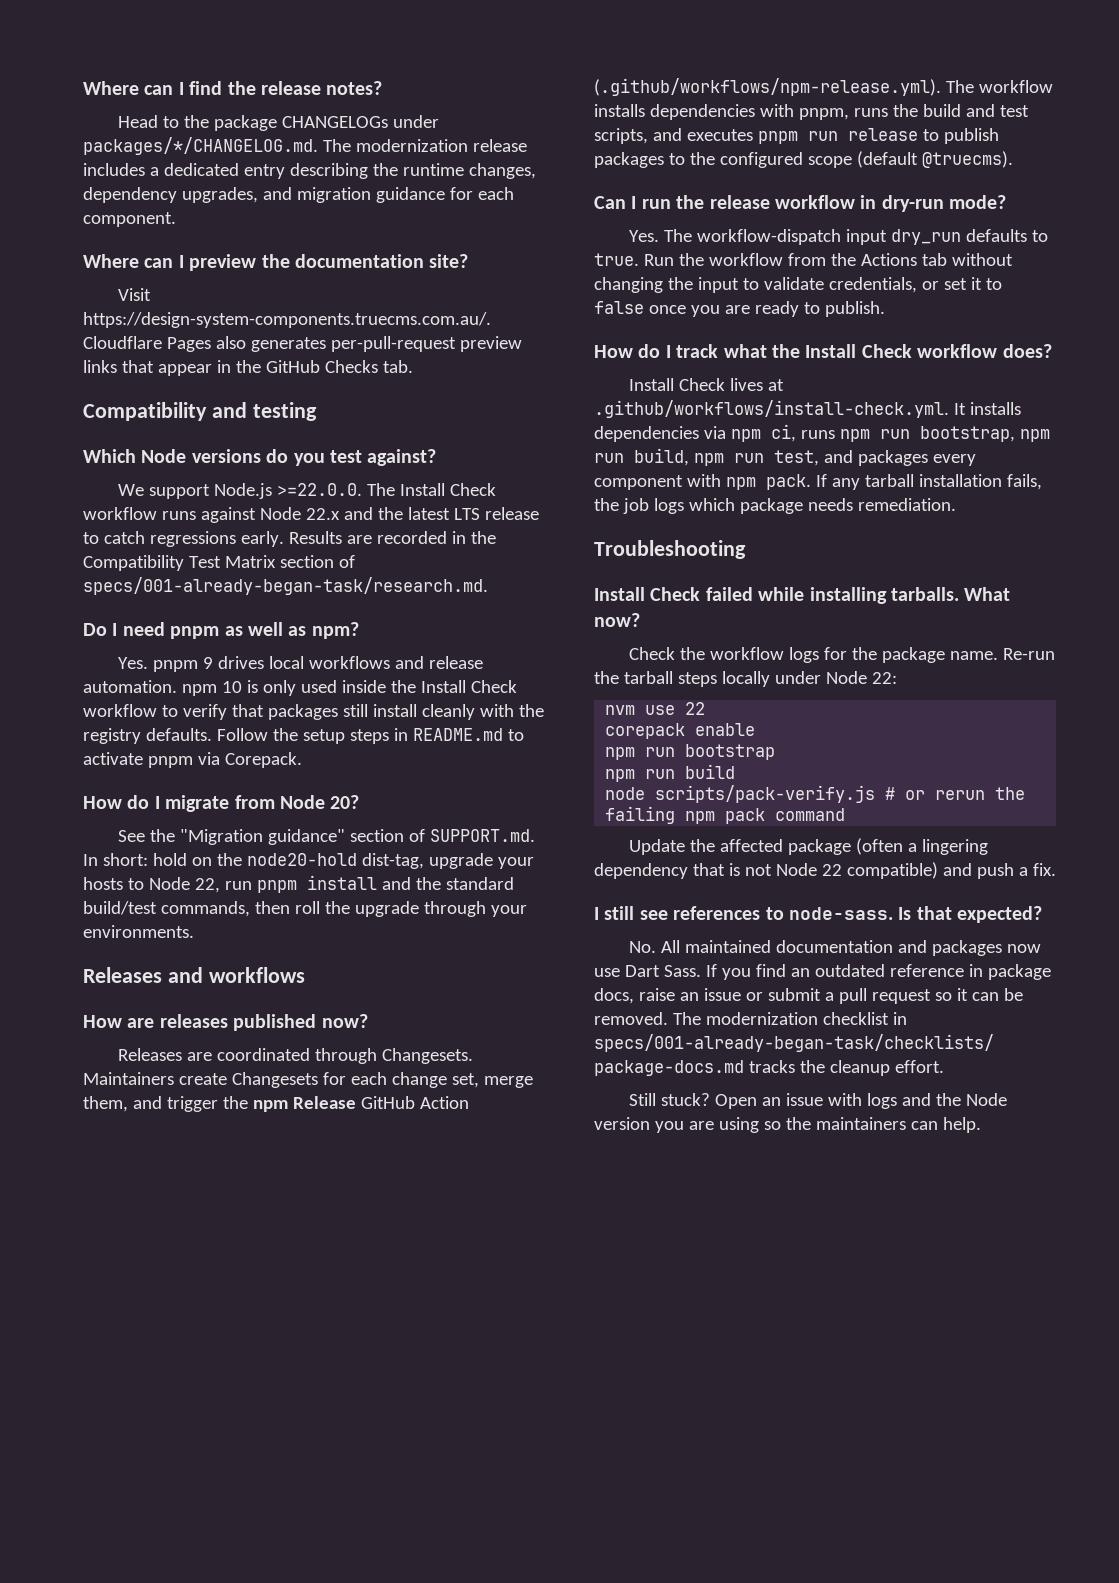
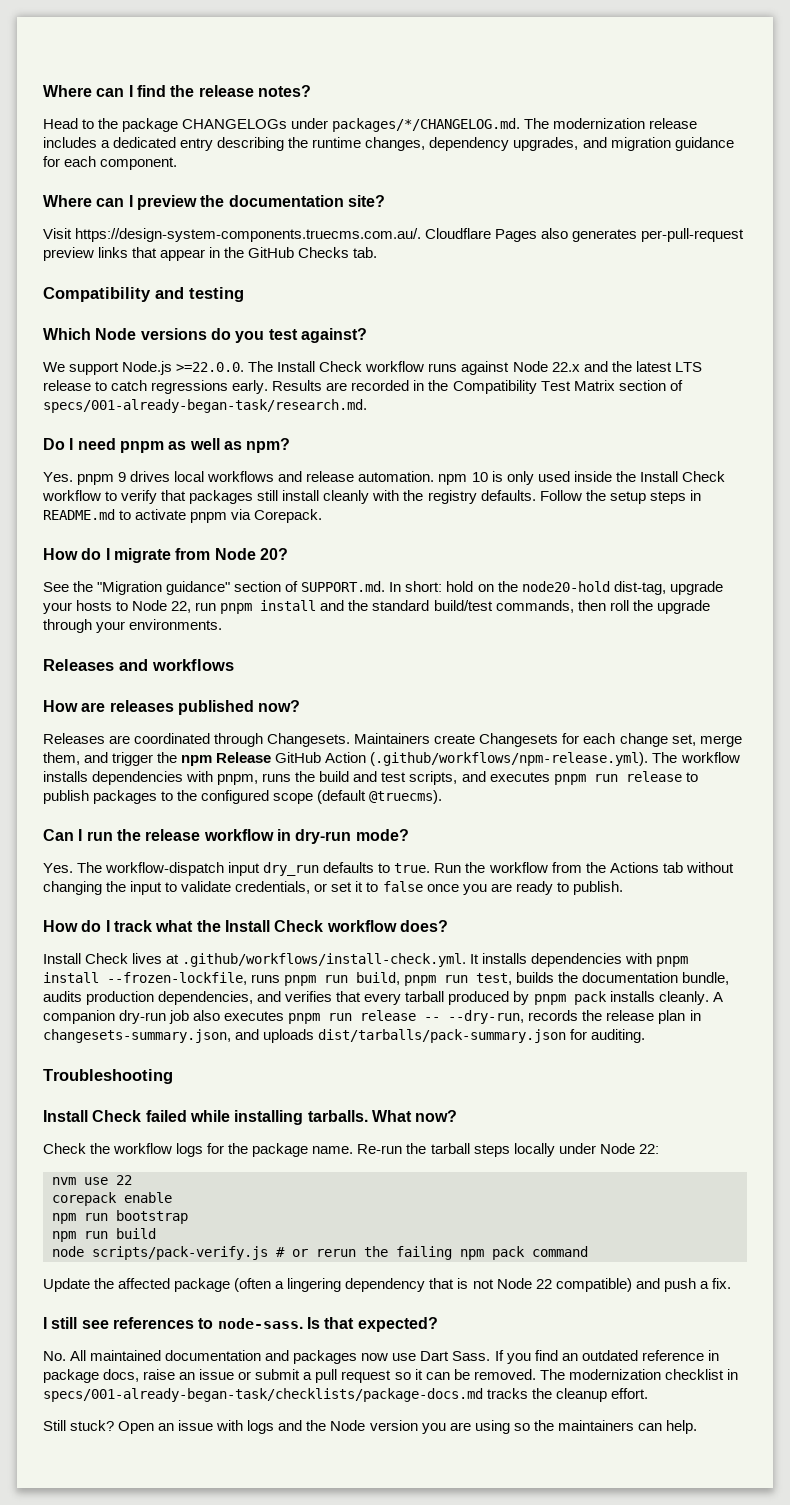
- Install Check lives at .github/workflows/install-check.yml. It installs dependencies via npm ci, runs npm run bootstrap, npm run build, npm run test, and packages every component with npm pack. If any tarball installation fails, the job logs which package needs remediation.
+ Install Check lives at .github/workflows/install-check.yml. It installs dependencies with pnpm install --frozen-lockfile, runs pnpm run build, pnpm run test, builds the documentation bundle, audits production dependencies, and verifies that every tarball produced by pnpm pack installs cleanly. A companion dry-run job also executes pnpm run release -- --dry-run, records the release plan in changesets-summary.json, and uploads dist/tarballs/pack-summary.json for auditing.

